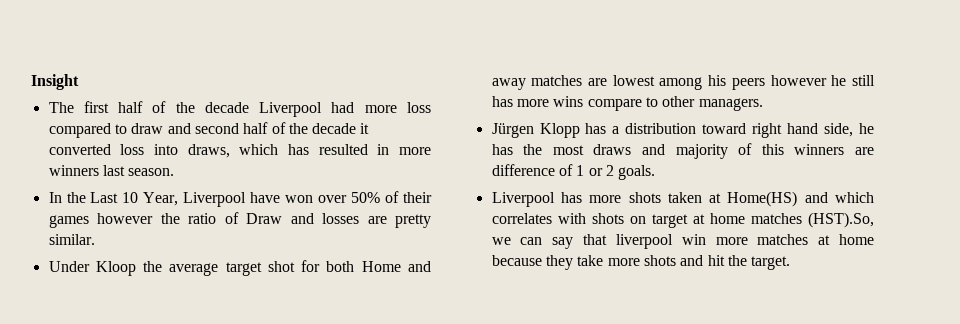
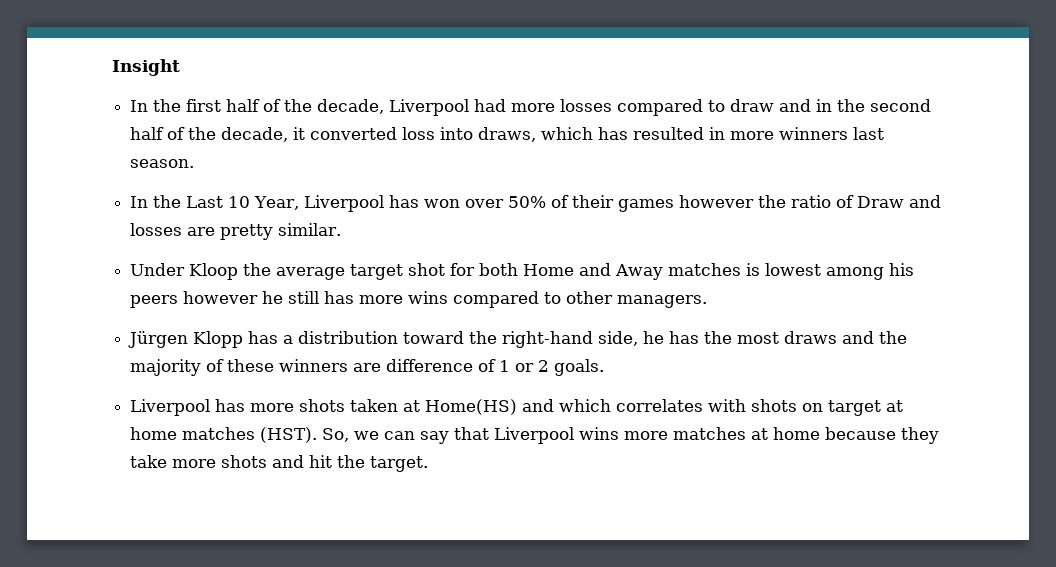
- The first half of the decade Liverpool had more loss compared to draw and second half of the decade it converted loss into draws, which has resulted in more winners last season.
+ In the first half of the decade, Liverpool had more losses compared to draw and in the second half of the decade, it converted loss into draws, which has resulted in more winners last season.
- In the Last 10 Year, Liverpool have won over 50% of their games however the ratio of Draw and losses are pretty similar.
+ In the Last 10 Year, Liverpool has won over 50% of their games however the ratio of Draw and losses are pretty similar.
- Under Kloop the average target shot for both Home and away matches are lowest among his peers however he still has more wins compare to other managers.
+ Under Kloop the average target shot for both Home and Away matches is lowest among his peers however he still has more wins compared to other managers.
- Jürgen Klopp has a distribution toward right hand side, he has the most draws and majority of this winners are difference of 1 or 2 goals.
+ Jürgen Klopp has a distribution toward the right-hand side, he has the most draws and the majority of these winners are difference of 1 or 2 goals.
- Liverpool has more shots taken at Home(HS) and which correlates with shots on target at home matches (HST).So, we can say that liverpool win more matches at home because they take more shots and hit the target.
+ Liverpool has more shots taken at Home(HS) and which correlates with shots on target at home matches (HST). So, we can say that Liverpool wins more matches at home because they take more shots and hit the target.

